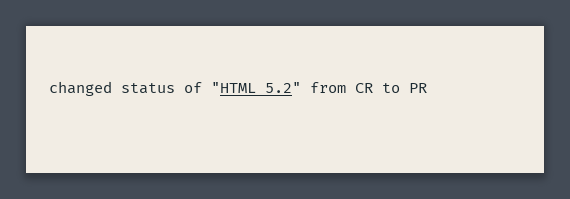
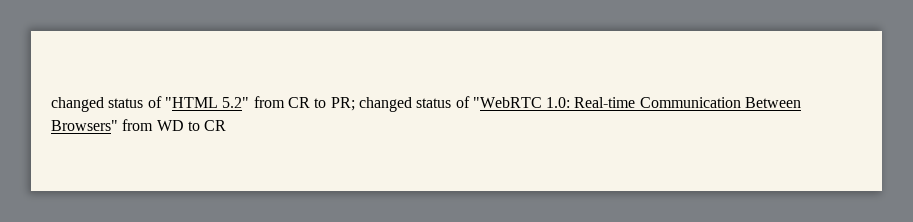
- changed status of "HTML 5.2" from CR to PR
+ changed status of "HTML 5.2" from CR to PR; changed status of "WebRTC 1.0: Real-time Communication Between Browsers" from WD to CR

